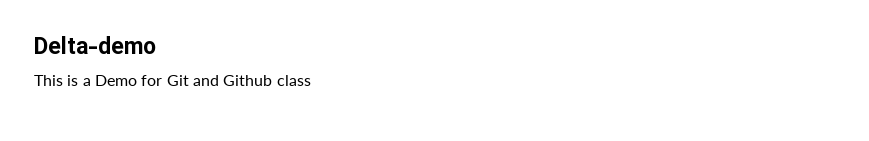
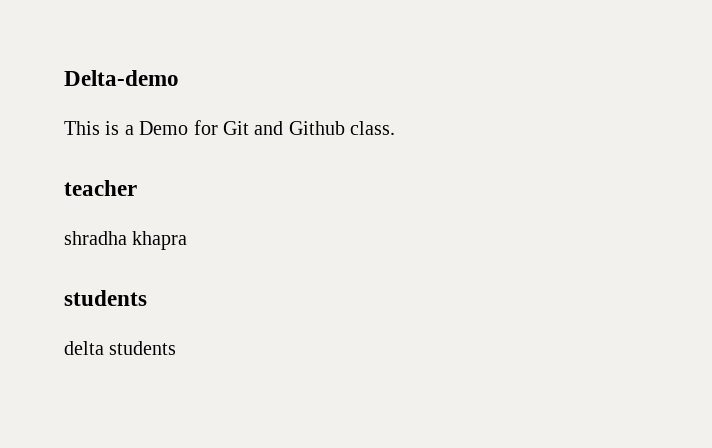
- This is a Demo for Git and Github class
+ This is a Demo for Git and Github class.
+ teacher
+ shradha khapra
+ students
+ delta students

